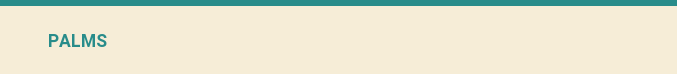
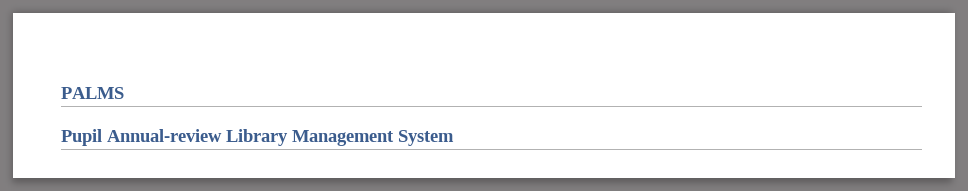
+ Pupil Annual-review Library Management System

